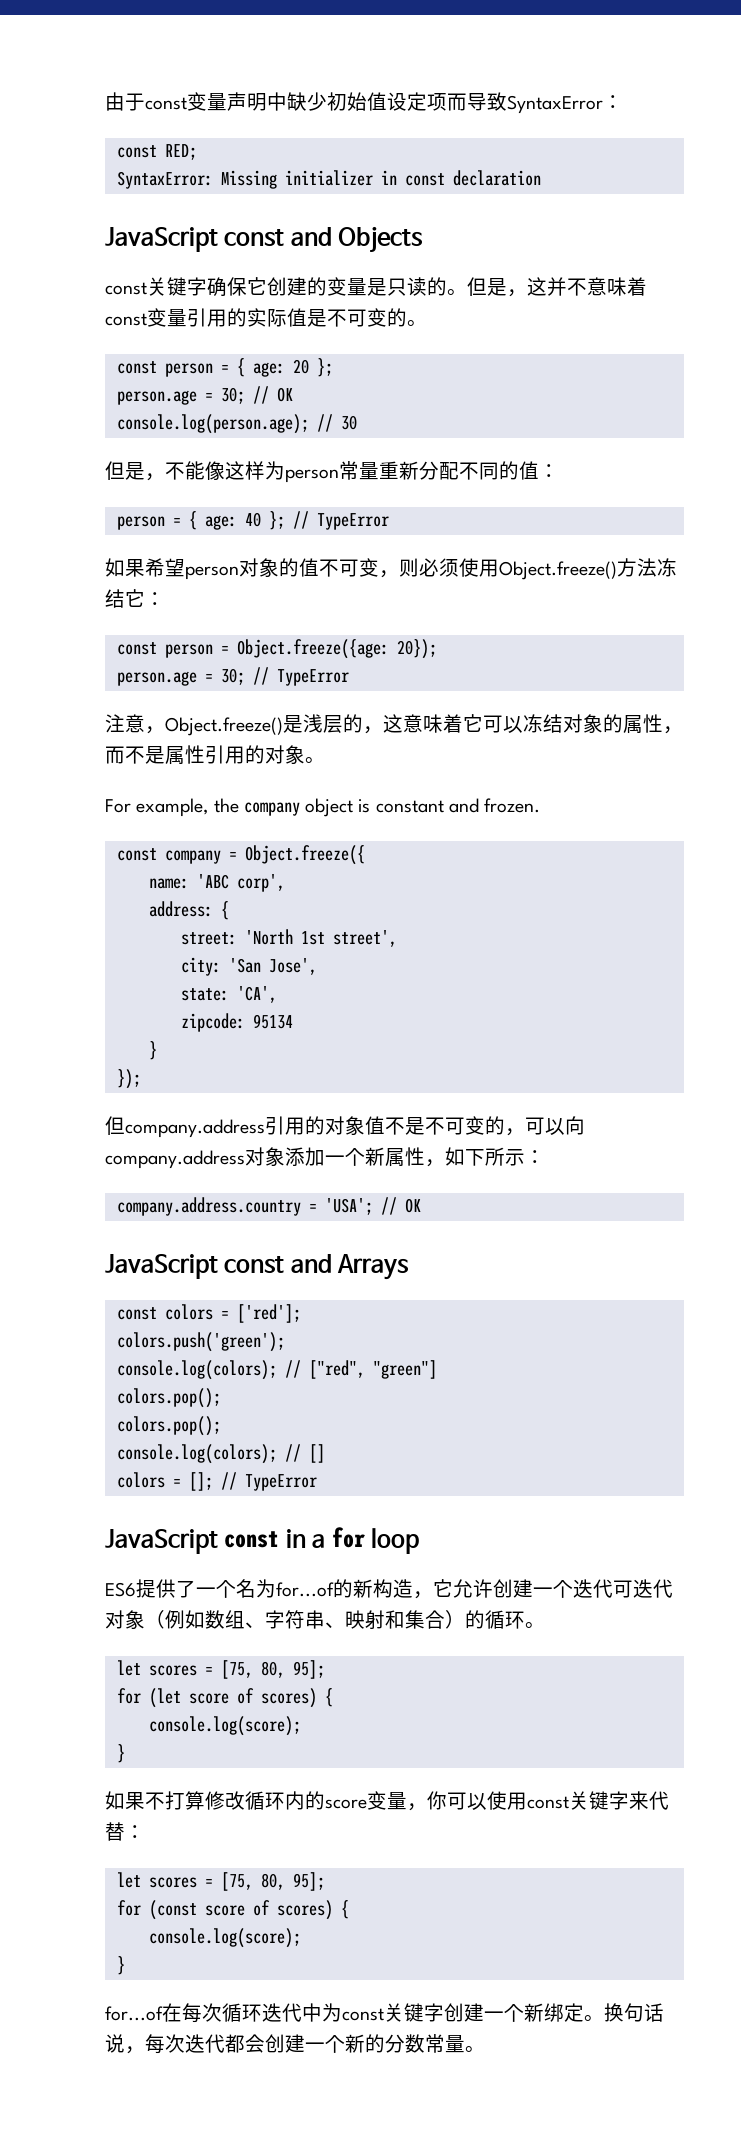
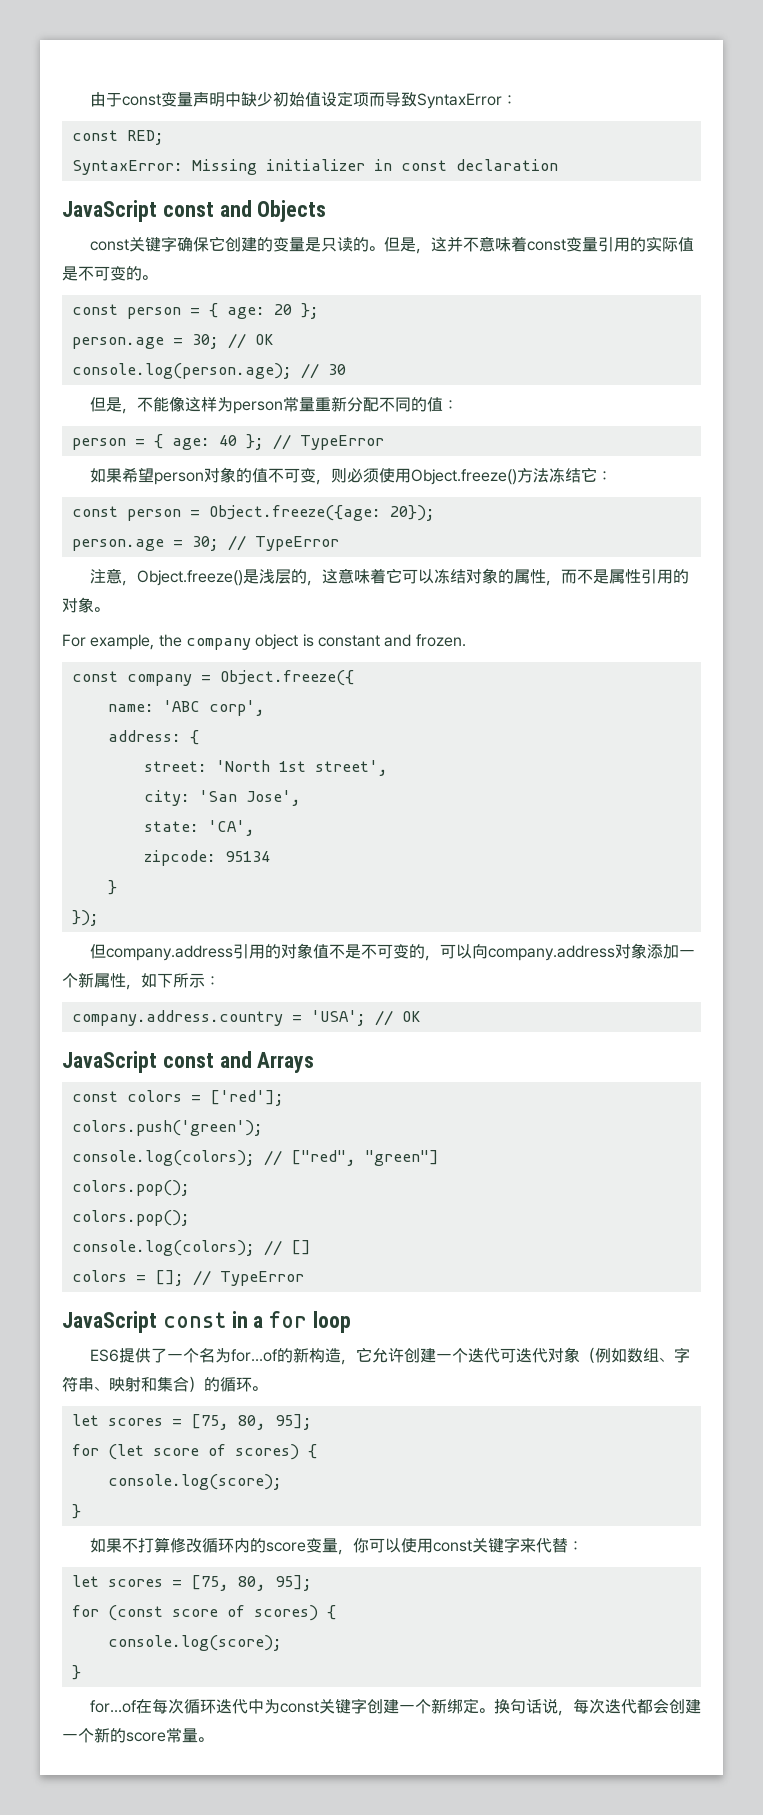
- 换句话说，每次迭代都会创建一个新的分数常量。
+ 换句话说，每次迭代都会创建一个新的score常量。

